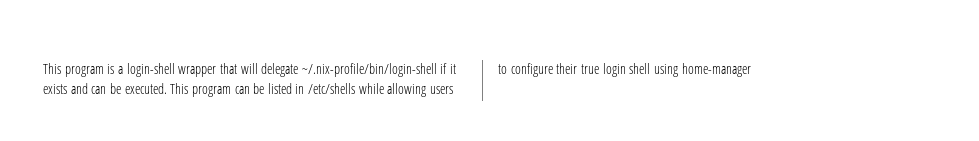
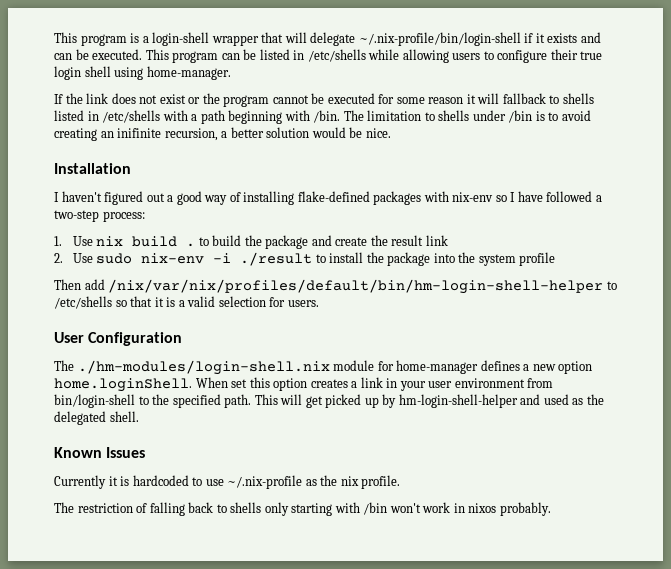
- This program can be listed in /etc/shells while allowing users to configure their true login shell using home-manager
+ This program can be listed in /etc/shells while allowing users to configure their true login shell using home-manager.
+ If the link does not exist or the program cannot be executed for some reason it will fallback to shells listed in /etc/shells with a path beginning with /bin. The limitation to shells under /bin is to avoid creating an inifinite recursion, a better solution would be nice.
+ Installation
+ I haven't figured out a good way of installing flake-defined packages with nix-env so I have followed a two-step process:
+ 1. Use nix build . to build the package and create the result link
+ 2. Use sudo nix-env -i ./result to install the package into the system profile
+ Then add /nix/var/nix/profiles/default/bin/hm-login-shell-helper to /etc/shells so that it is a valid selection for users.
+ User Configuration
+ The ./hm-modules/login-shell.nix module for home-manager defines a new option home.loginShell. When set this option creates a link in your user environment from bin/login-shell to the specified path. This will get picked up by hm-login-shell-helper and used as the delegated shell.
+ Known Issues
+ Currently it is hardcoded to use ~/.nix-profile as the nix profile.
+ The restriction of falling back to shells only starting with /bin won't work in nixos probably.

